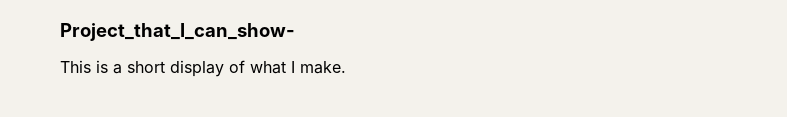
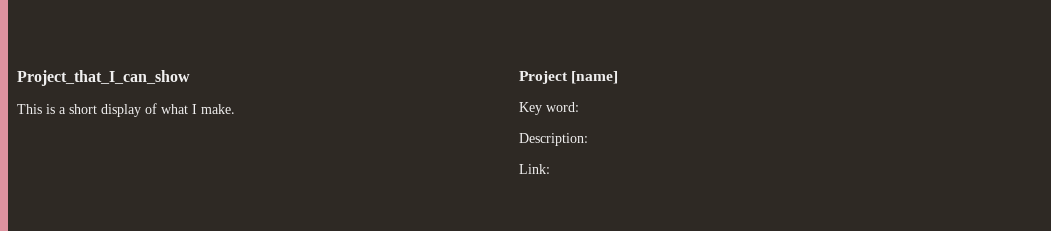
- Project_that_I_can_show-
+ Project_that_I_can_show
+ Project [name]
+ Key word:
+ Description:
+ Link:

